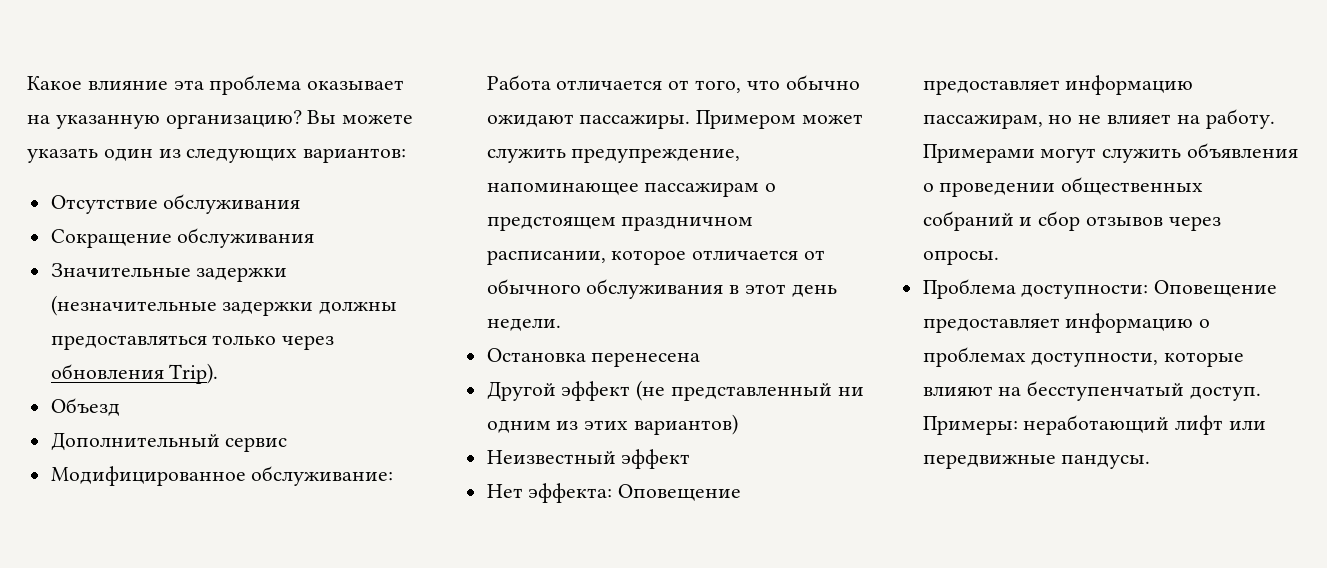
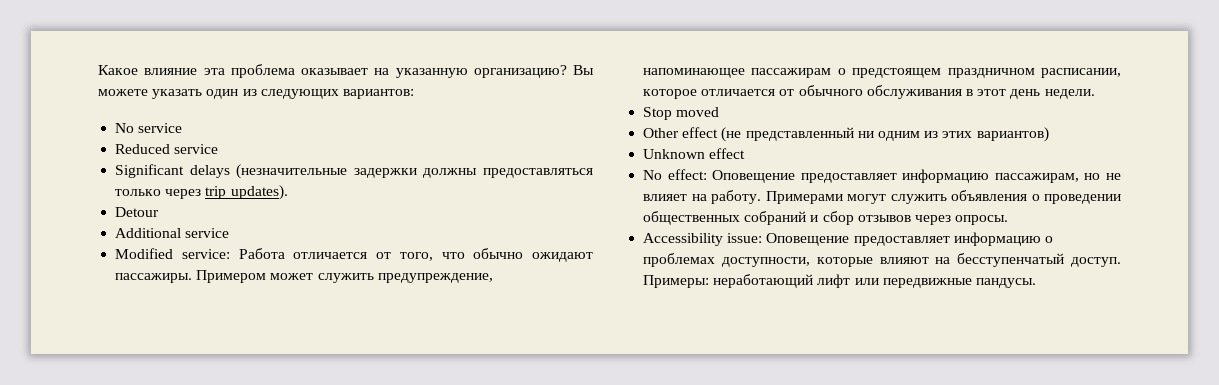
- Отсутствие обслуживания
- Сокращение обслуживания
- Значительные задержки (незначительные задержки должны предоставляться только через обновления Trip).
- Объезд
- Дополнительный сервис
- Модифицированное обслуживание: Работа отличается от того, что обычно ожидают пассажиры.
+ No service
+ Reduced service
+ Significant delays (незначительные задержки должны предоставляться только через trip updates).
+ Detour
+ Additional service
+ Modified service: Работа отличается от того, что обычно ожидают пассажиры.
- Остановка перенесена
- Другой эффект (не представленный ни одним из этих вариантов)
+ Stop moved
+ Other effect (не представленный ни одним из этих вариантов)
- Неизвестный эффект
- Нет эффекта: Оповещение предоставляет информацию пассажирам, но не влияет на работу.
+ Unknown effect
+ No effect: Оповещение предоставляет информацию пассажирам, но не влияет на работу.
- Проблема доступности: Оповещение предоставляет информацию о проблемах доступности, которые влияют на бесступенчатый доступ.
+ Accessibility issue: Оповещение предоставляет информацию о проблемах доступности, которые влияют на бесступенчатый доступ.

